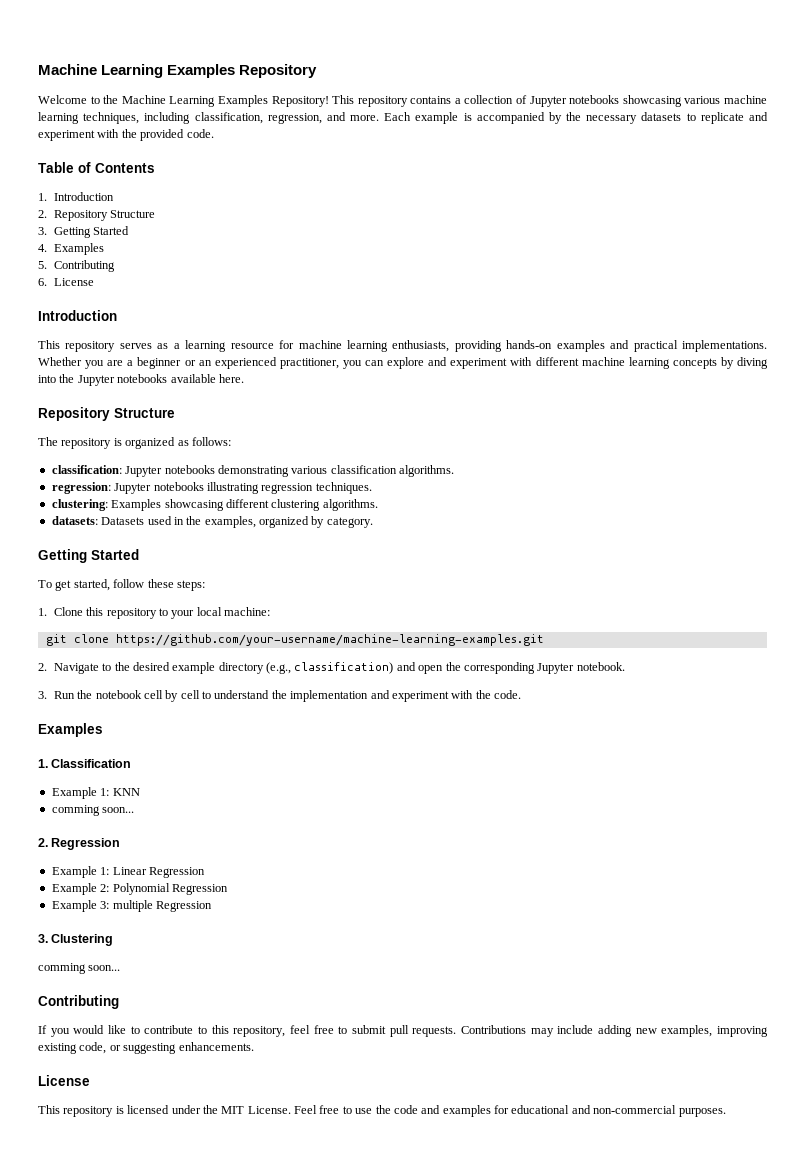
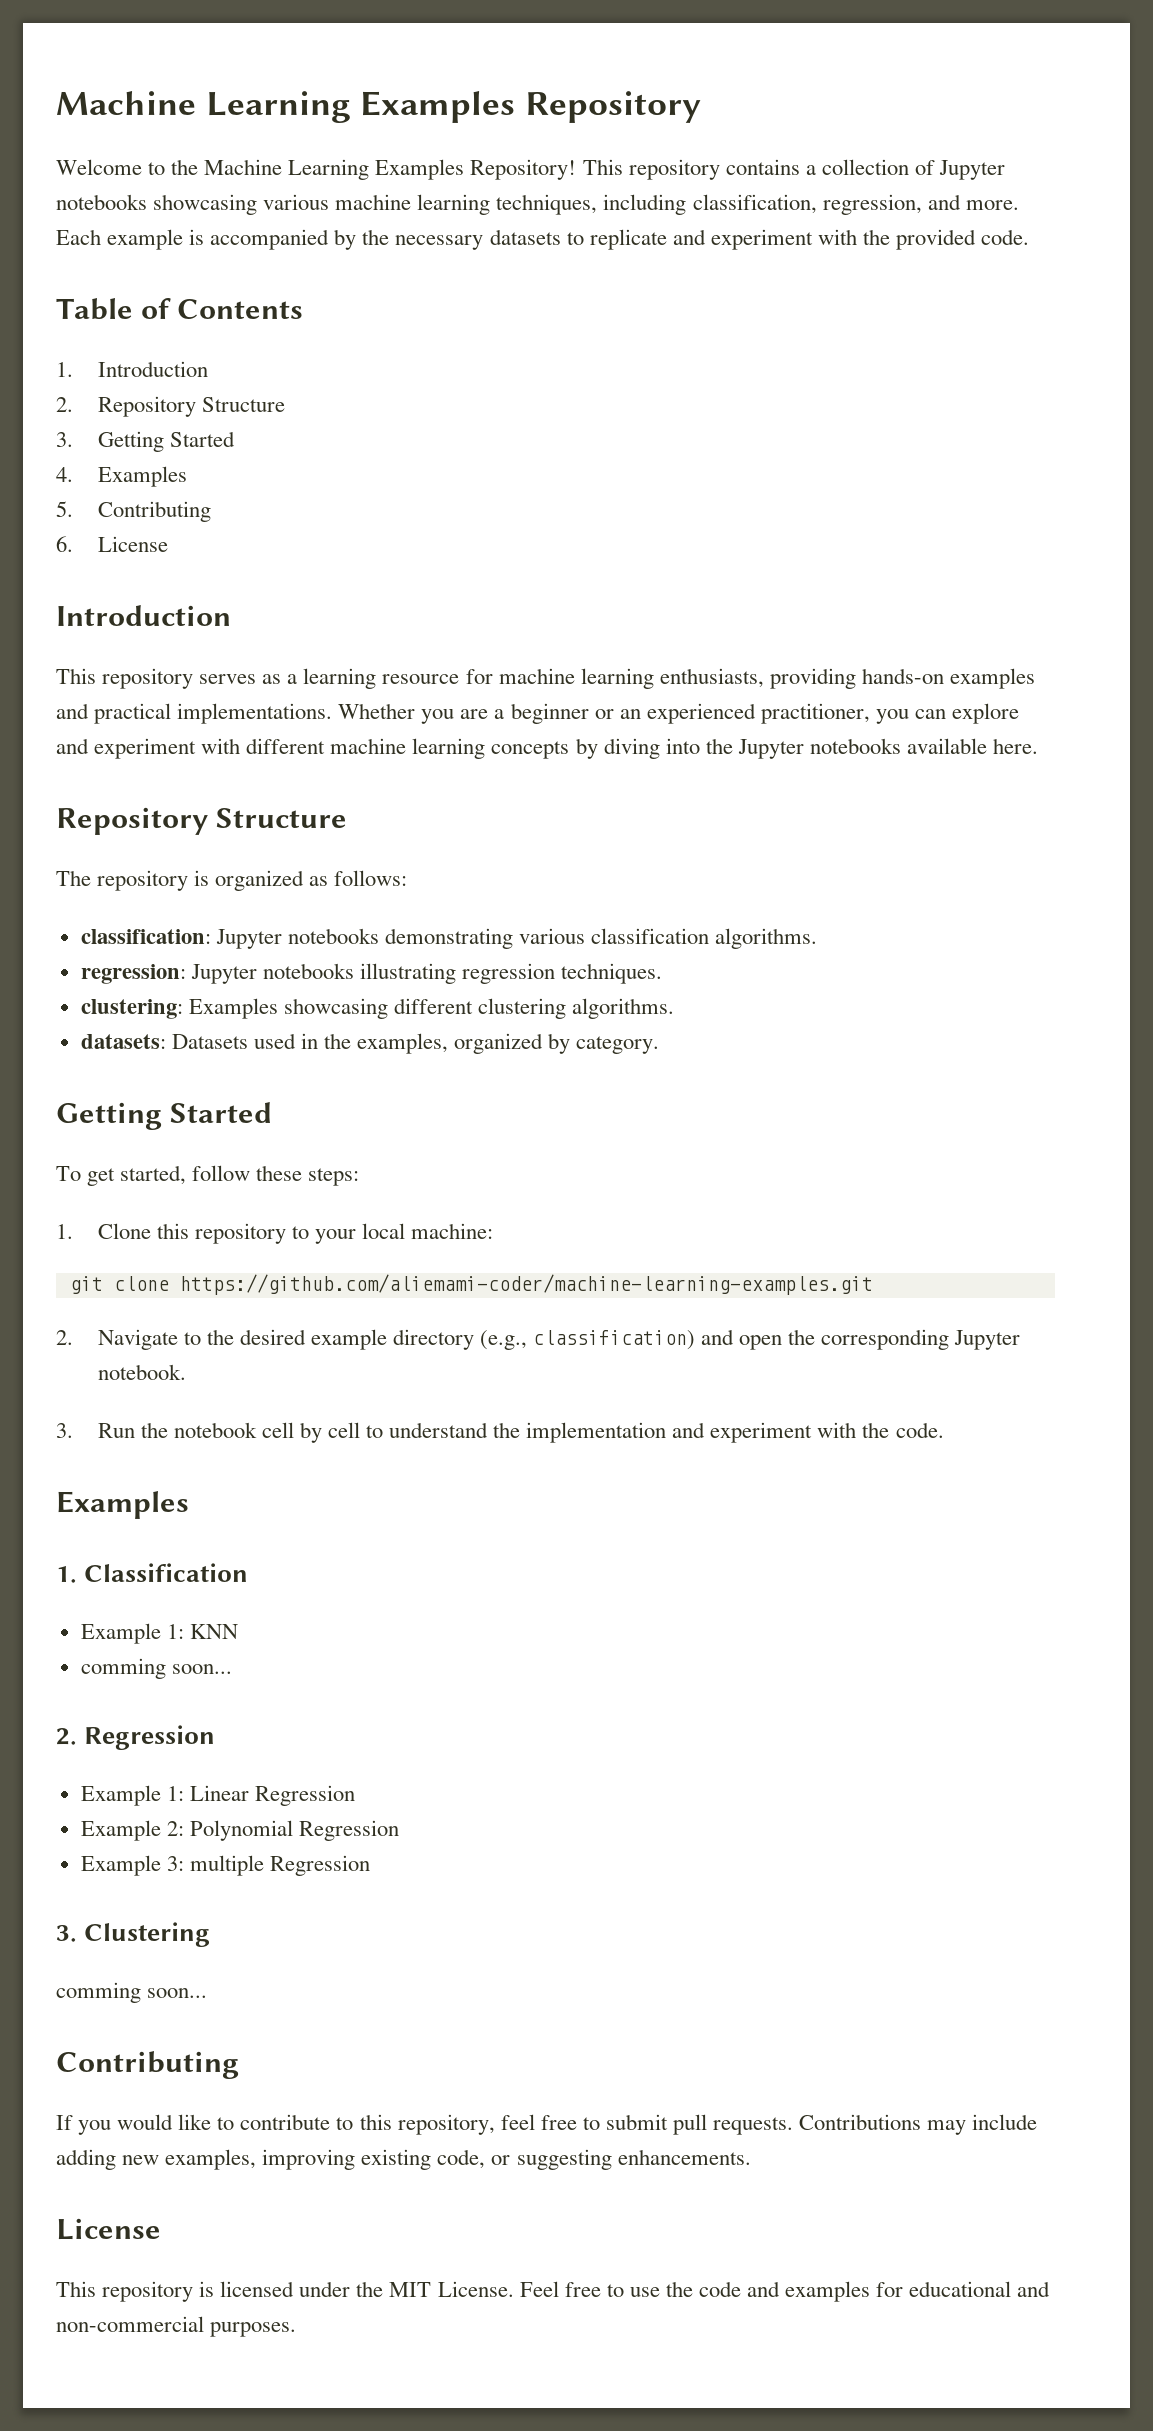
- git clone https://github.com/your-username/machine-learning-examples.git
+ git clone https://github.com/aliemami-coder/machine-learning-examples.git

